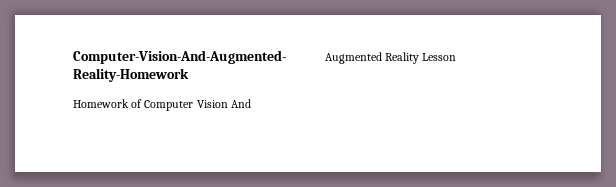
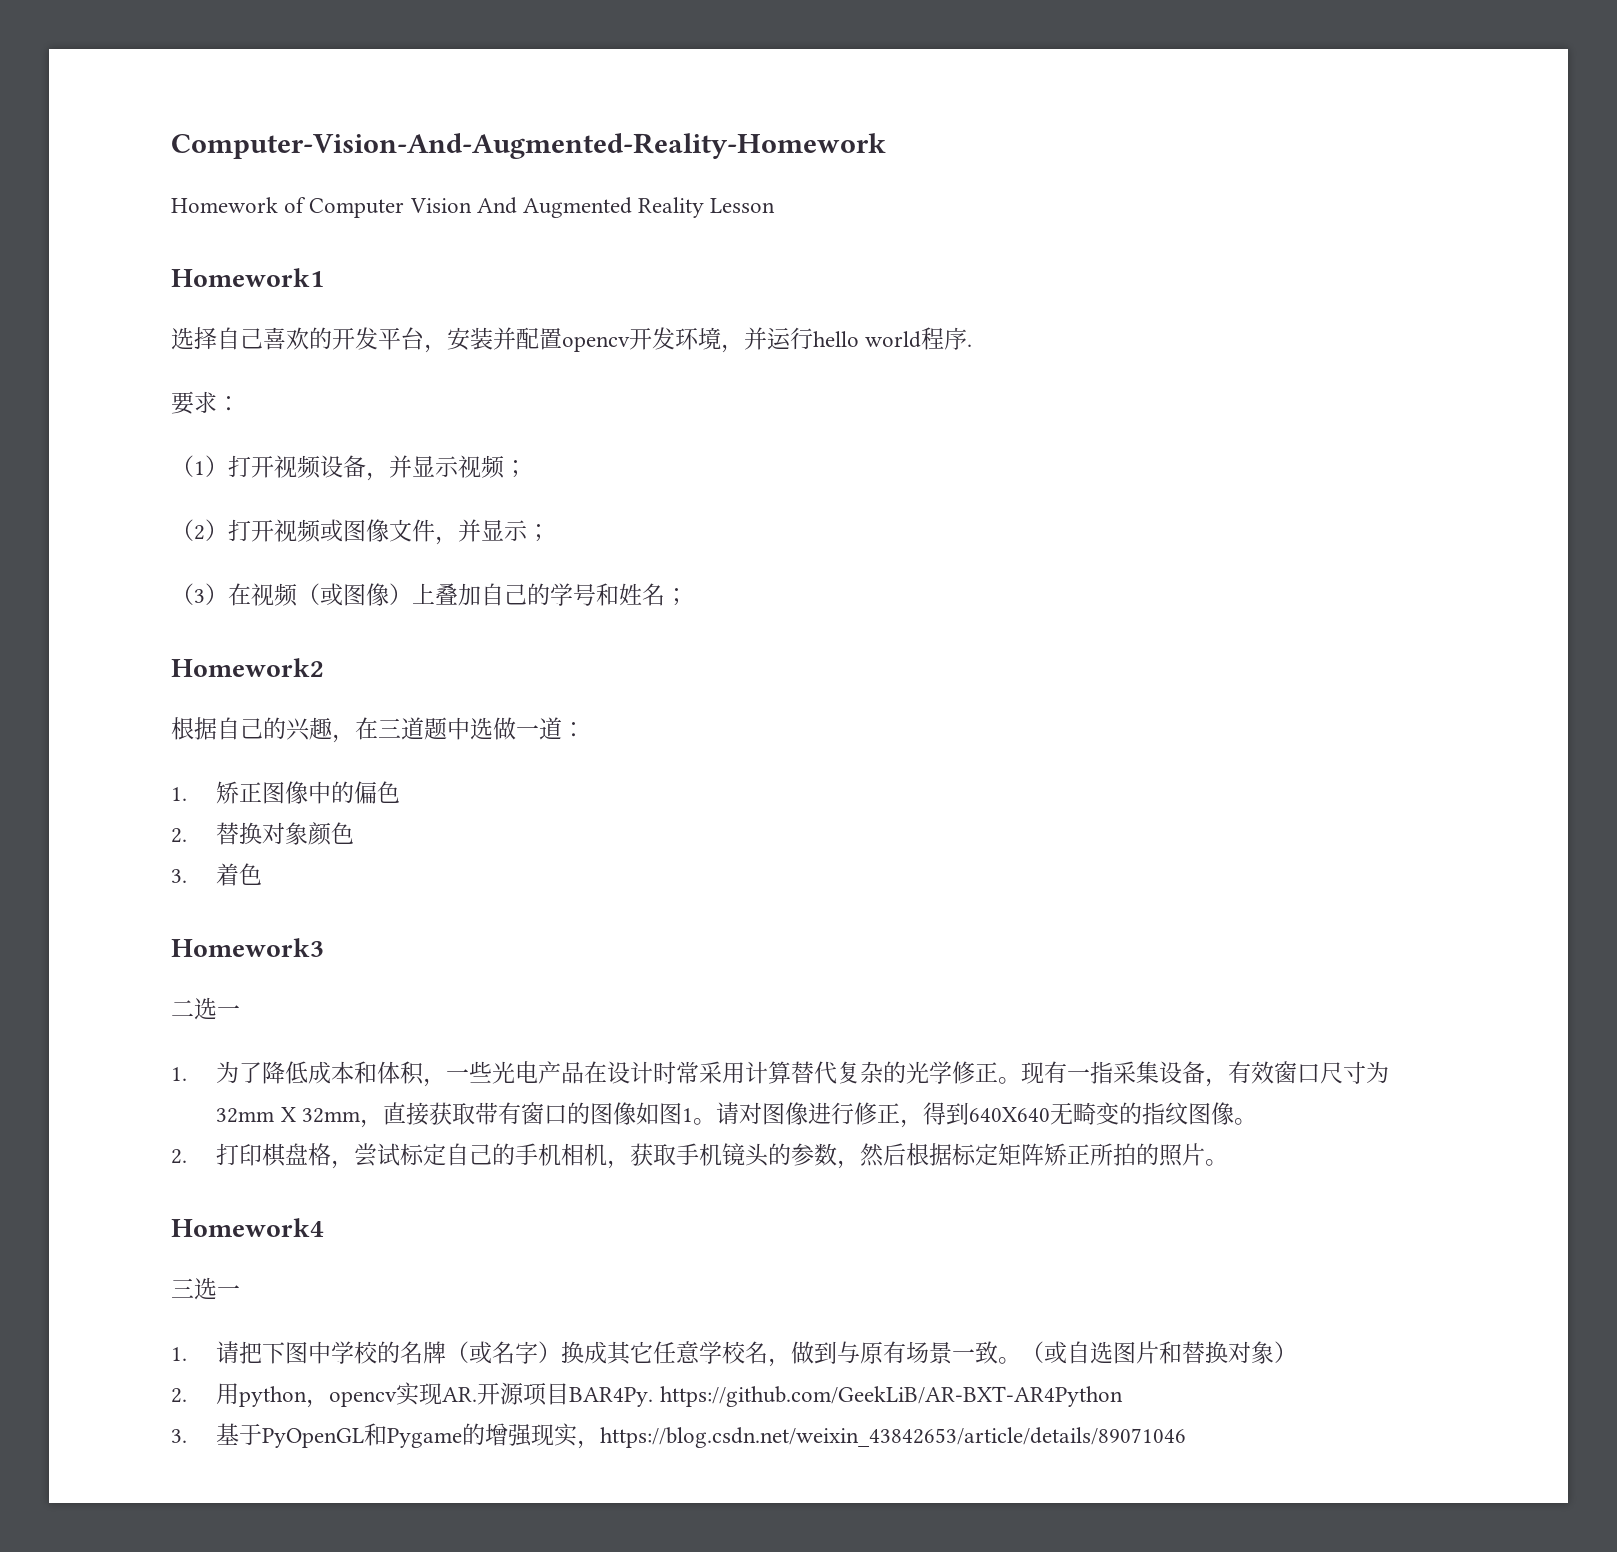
+ Homework1
+ 选择自己喜欢的开发平台，安装并配置opencv开发环境，并运行hello world程序.
+ 要求：
+ （1）打开视频设备，并显示视频；
+ （2）打开视频或图像文件，并显示；
+ （3）在视频（或图像）上叠加自己的学号和姓名；
+ Homework2
+ 根据自己的兴趣，在三道题中选做一道：
+ 1.矫正图像中的偏色
+ 2.替换对象颜色
+ 3.着色
+ Homework3
+ 二选一
+ 1.为了降低成本和体积，一些光电产品在设计时常采用计算替代复杂的光学修正。现有一指采集设备，有效窗口尺寸为32mm X 32mm，直接获取带有窗口的图像如图1。请对图像进行修正，得到640X640无畸变的指纹图像。
+ 2.打印棋盘格，尝试标定自己的手机相机，获取手机镜头的参数，然后根据标定矩阵矫正所拍的照片。
+ Homework4
+ 三选一
+ 1.请把下图中学校的名牌（或名字）换成其它任意学校名，做到与原有场景一致。（或自选图片和替换对象）
+ 2.用python，opencv实现AR.开源项目BAR4Py. https://github.com/GeekLiB/AR-BXT-AR4Python
+ 3.基于PyOpenGL和Pygame的增强现实，https://blog.csdn.net/weixin_43842653/article/details/89071046

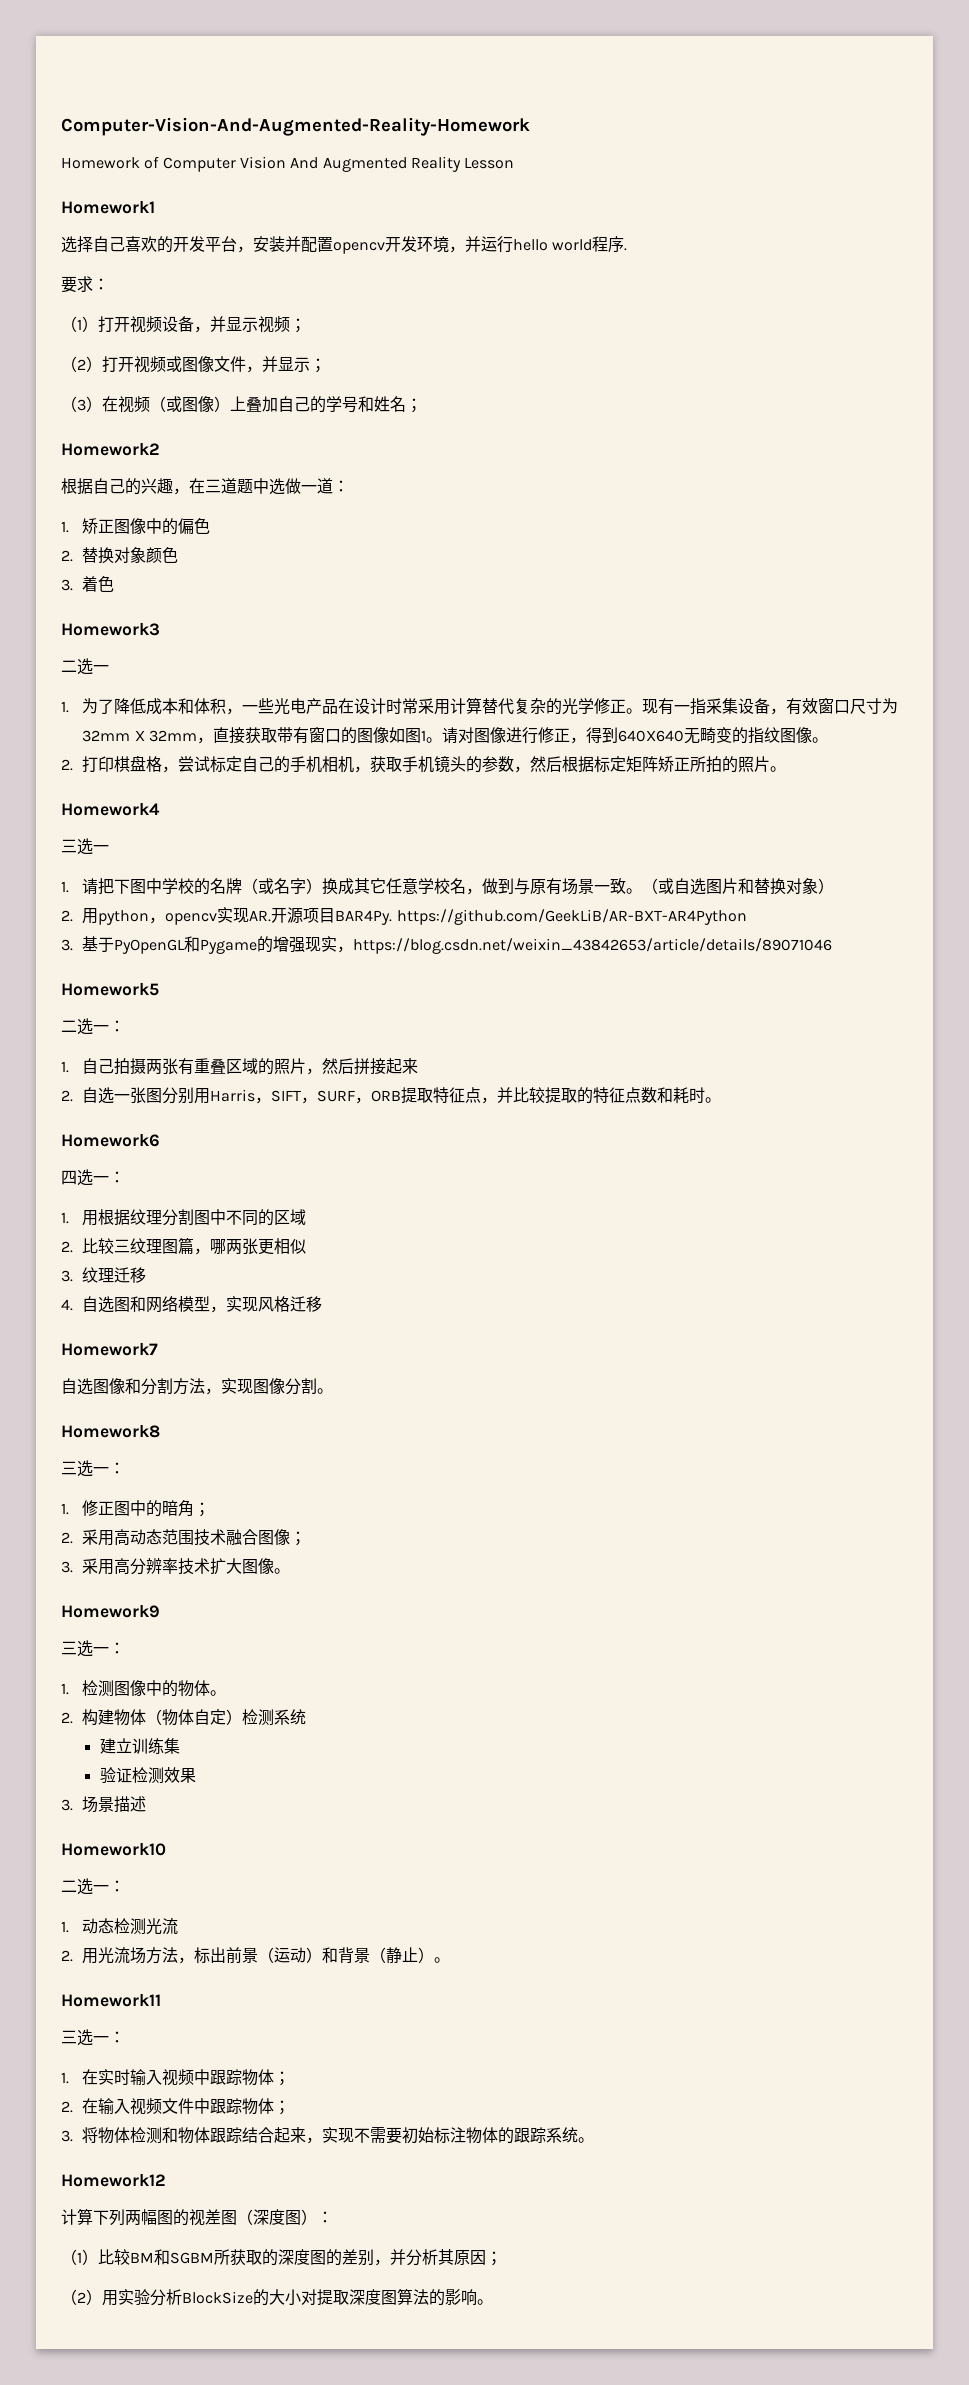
+ Homework5
+ 二选一：
+ 1.自己拍摄两张有重叠区域的照片，然后拼接起来
+ 2.自选一张图分别用Harris，SIFT，SURF，ORB提取特征点，并比较提取的特征点数和耗时。
+ Homework6
+ 四选一：
+ 1.用根据纹理分割图中不同的区域
+ 2.比较三纹理图篇，哪两张更相似
+ 3.纹理迁移
+ 4.自选图和网络模型，实现风格迁移
+ Homework7
+ 自选图像和分割方法，实现图像分割。
+ Homework8
+ 三选一：
+ 1.修正图中的暗角；
+ 2.采用高动态范围技术融合图像；
+ 3.采用高分辨率技术扩大图像。
+ Homework9
+ 三选一：
+ 1.检测图像中的物体。
+ 2.构建物体（物体自定）检测系统
+ 建立训练集
+ 验证检测效果
+ 3.场景描述
+ Homework10
+ 二选一：
+ 1.动态检测光流
+ 2.用光流场方法，标出前景（运动）和背景（静止）。
+ Homework11
+ 三选一：
+ 1.在实时输入视频中跟踪物体；
+ 2.在输入视频文件中跟踪物体；
+ 3.将物体检测和物体跟踪结合起来，实现不需要初始标注物体的跟踪系统。
+ Homework12
+ 计算下列两幅图的视差图（深度图）：
+ （1）比较BM和SGBM所获取的深度图的差别，并分析其原因；
+ （2）用实验分析BlockSize的大小对提取深度图算法的影响。

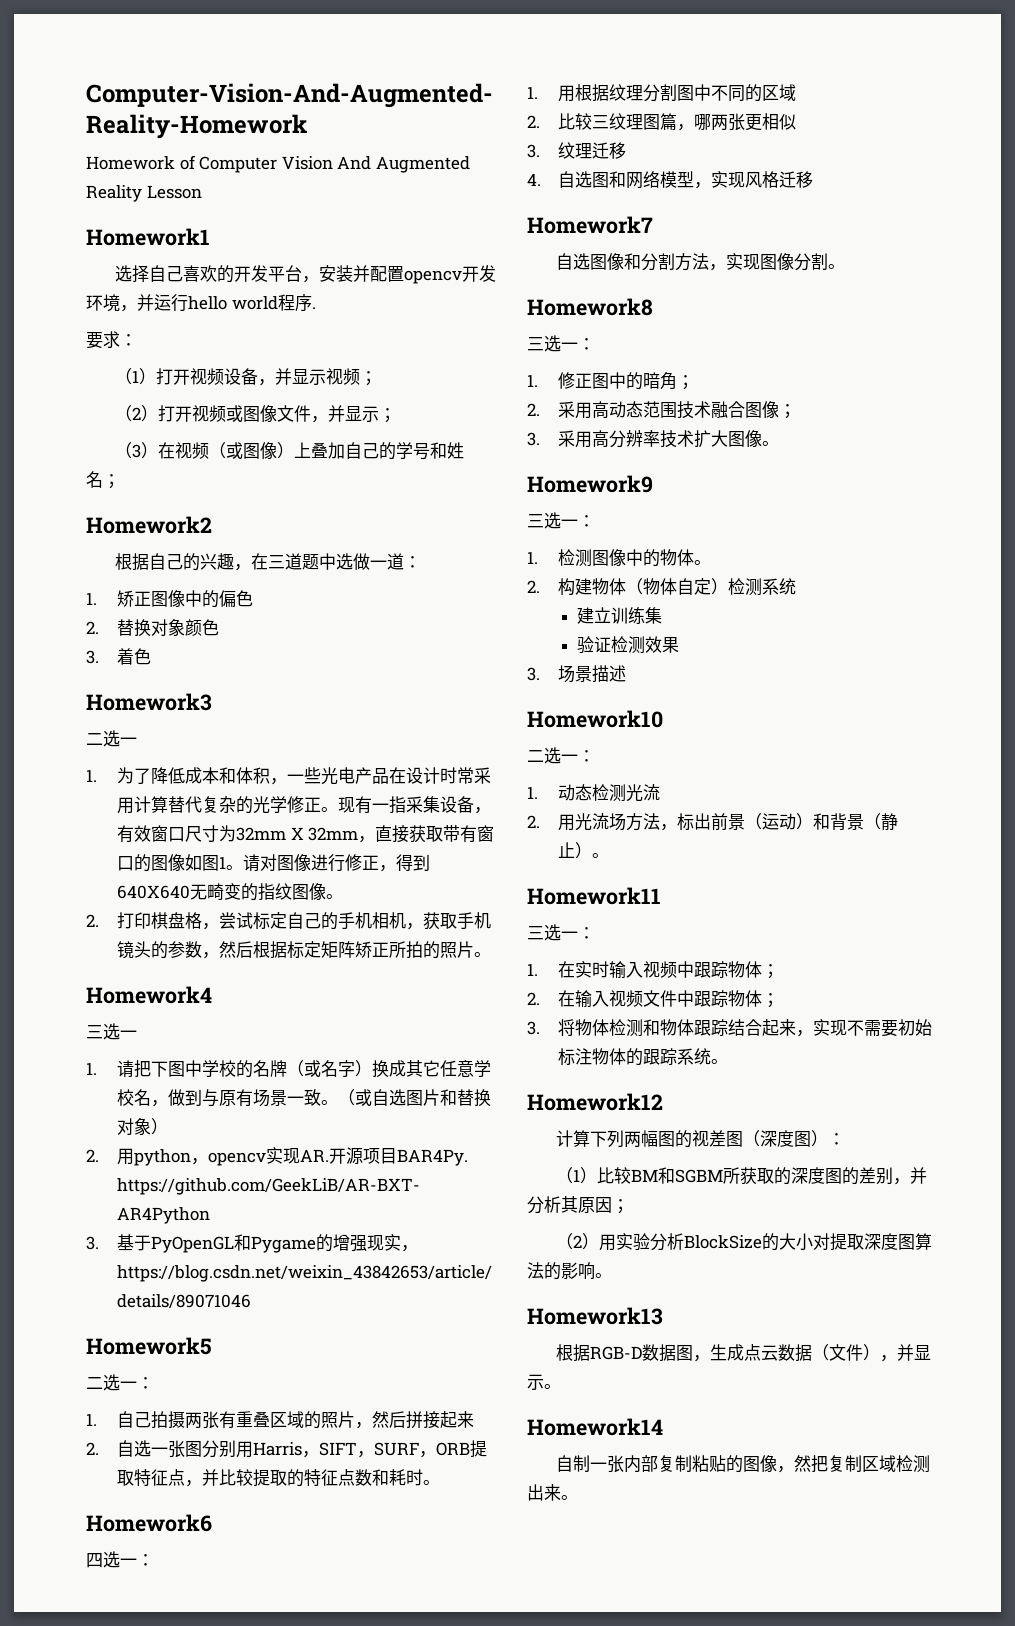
+ Homework13
+ 根据RGB-D数据图，生成点云数据（文件），并显示。
+ Homework14
+ 自制一张内部复制粘贴的图像，然把复制区域检测出来。

